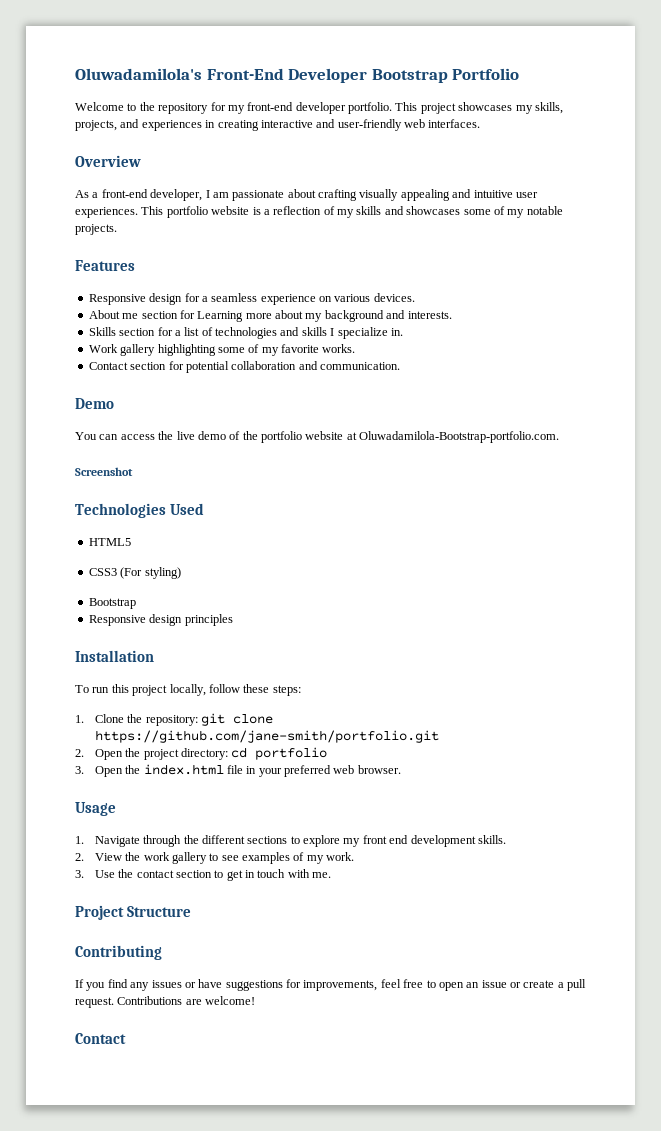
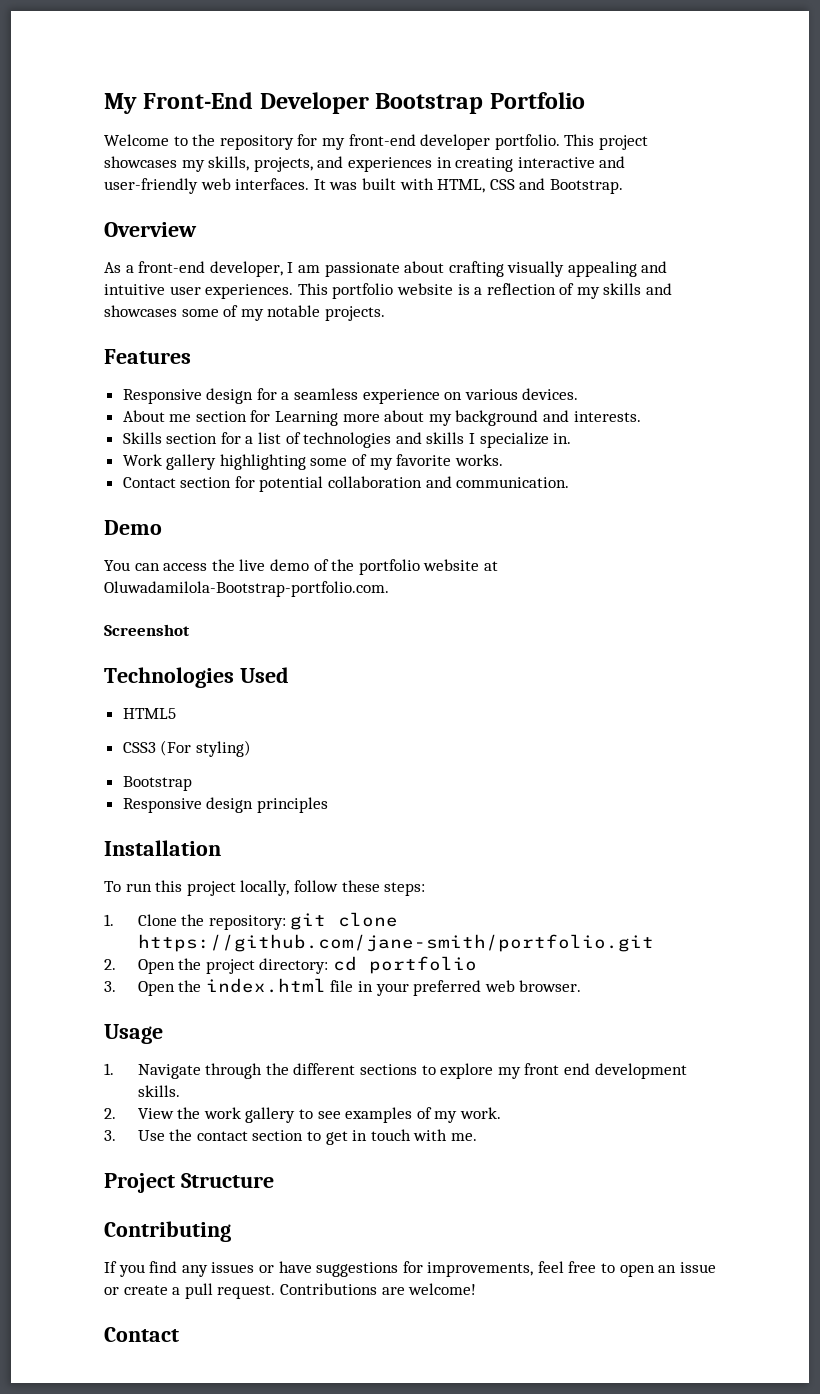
- Oluwadamilola's Front-End Developer Bootstrap Portfolio
+ My Front-End Developer Bootstrap Portfolio
+ It was built with HTML, CSS and Bootstrap.

